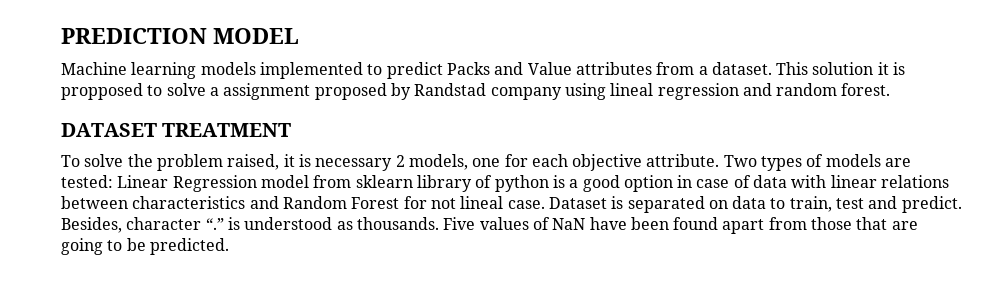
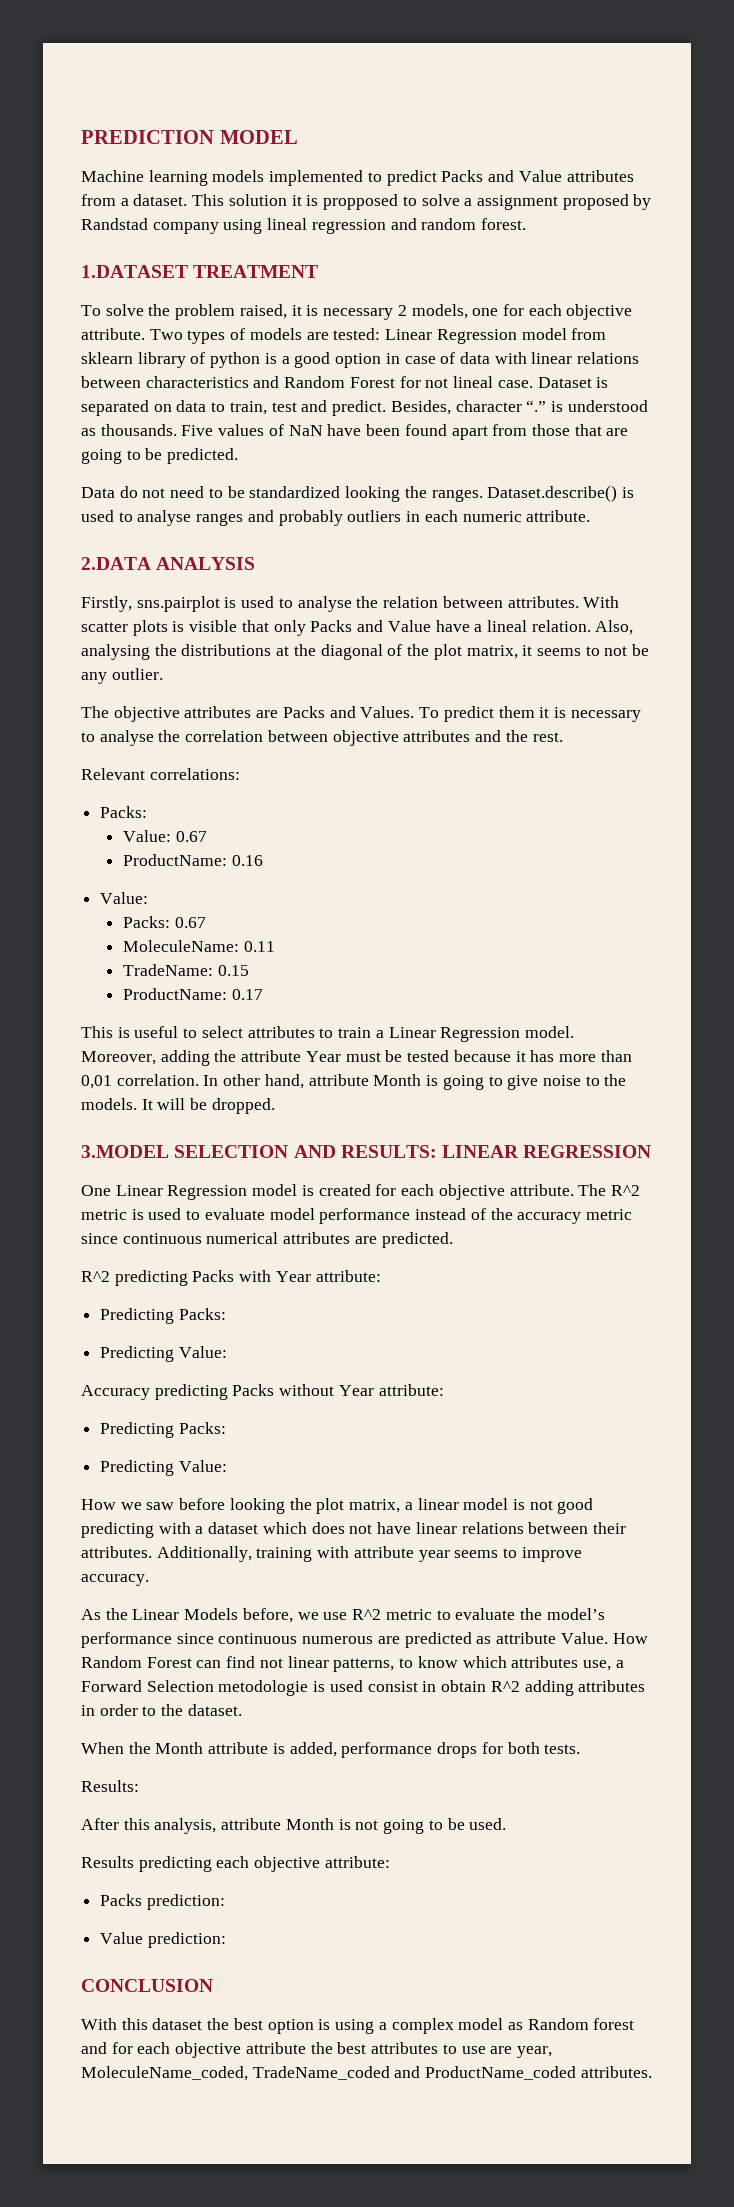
- DATASET TREATMENT
+ 1.DATASET TREATMENT
+ Data do not need to be standardized looking the ranges. Dataset.describe() is used to analyse ranges and probably outliers in each numeric attribute.
+ 2.DATA ANALYSIS
+ Firstly, sns.pairplot is used to analyse the relation between attributes. With scatter plots is visible that only Packs and Value have a lineal relation. Also, analysing the distributions at the diagonal of the plot matrix, it seems to not be any outlier.
+ The objective attributes are Packs and Values. To predict them it is necessary to analyse the correlation between objective attributes and the rest.
+ Relevant correlations:
+ Packs:
+ Value: 0.67
+ ProductName: 0.16
+ Value:
+ Packs: 0.67
+ MoleculeName: 0.11
+ TradeName: 0.15
+ ProductName: 0.17
+ This is useful to select attributes to train a Linear Regression model. Moreover, adding the attribute Year must be tested because it has more than 0,01 correlation. In other hand, attribute Month is going to give noise to the models. It will be dropped.
+ 3.MODEL SELECTION AND RESULTS: LINEAR REGRESSION
+ One Linear Regression model is created for each objective attribute. The R^2 metric is used to evaluate model performance instead of the accuracy metric since continuous numerical attributes are predicted.
+ R^2 predicting Packs with Year attribute:
+ Predicting Packs:
+ Predicting Value:
+ Accuracy predicting Packs without Year attribute:
+ Predicting Packs:
+ Predicting Value:
+ How we saw before looking the plot matrix, a linear model is not good predicting with a dataset which does not have linear relations between their attributes. Additionally, training with attribute year seems to improve accuracy.
+ As the Linear Models before, we use R^2 metric to evaluate the model’s performance since continuous numerous are predicted as attribute Value. How Random Forest can find not linear patterns, to know which attributes use, a Forward Selection metodologie is used consist in obtain R^2 adding attributes in order to the dataset.
+ When the Month attribute is added, performance drops for both tests.
+ Results:
+ After this analysis, attribute Month is not going to be used.
+ Results predicting each objective attribute:
+ Packs prediction:
+ Value prediction:
+ CONCLUSION
+ With this dataset the best option is using a complex model as Random forest and for each objective attribute the best attributes to use are year, MoleculeName_coded, TradeName_coded and ProductName_coded attributes.

